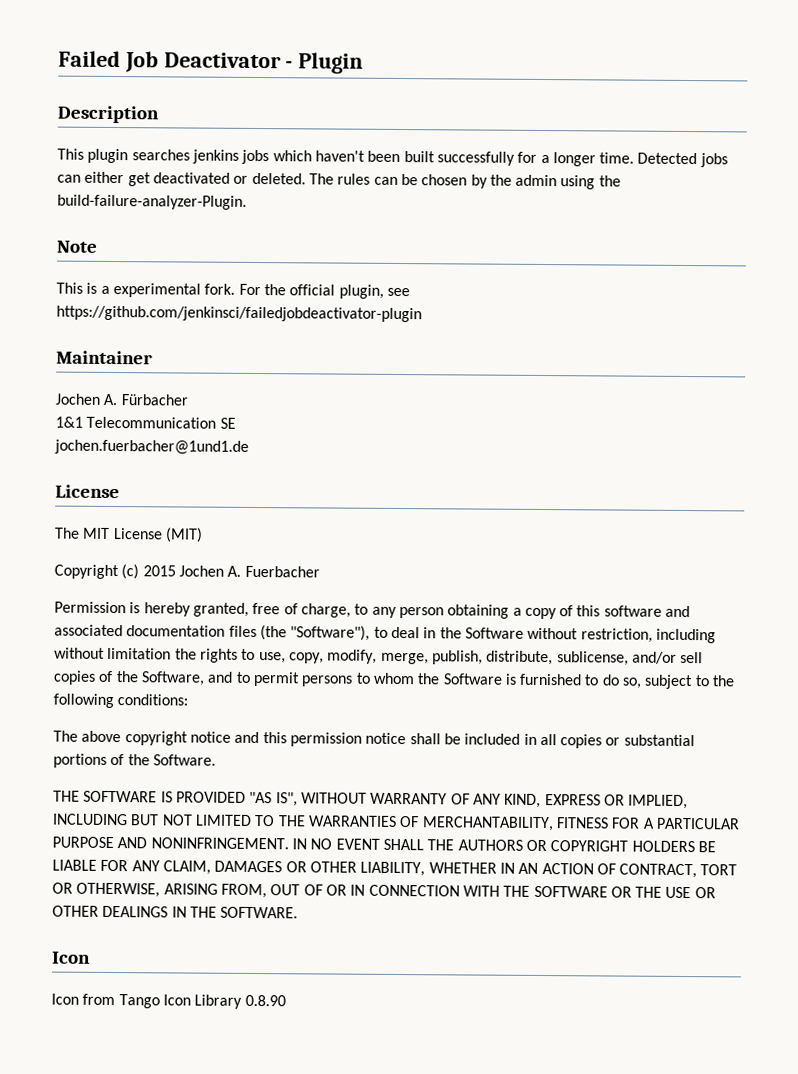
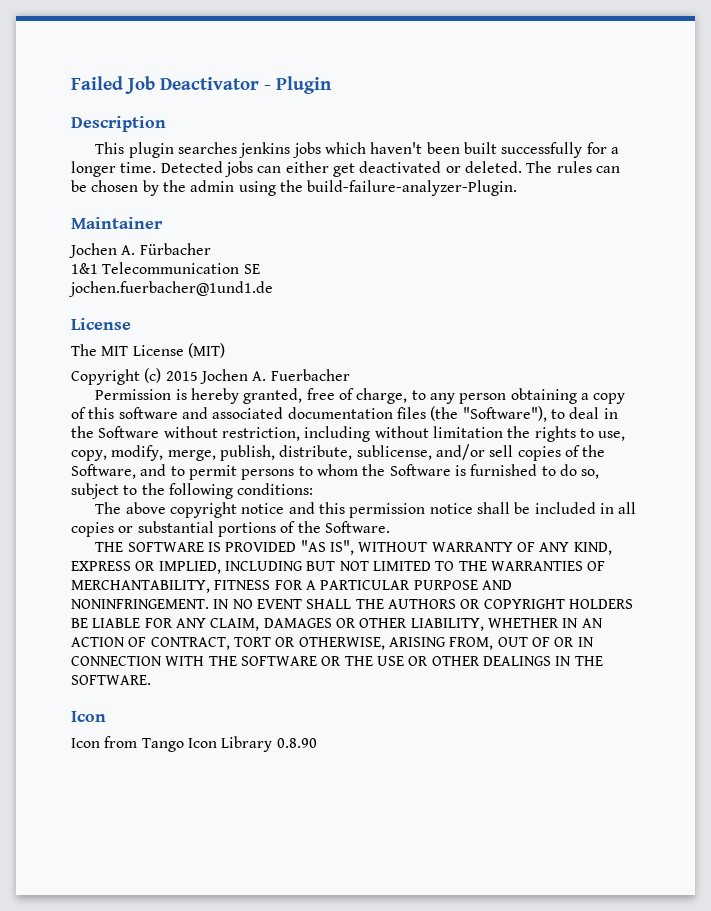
- Note
- This is a experimental fork. For the official plugin, see https://github.com/jenkinsci/failedjobdeactivator-plugin

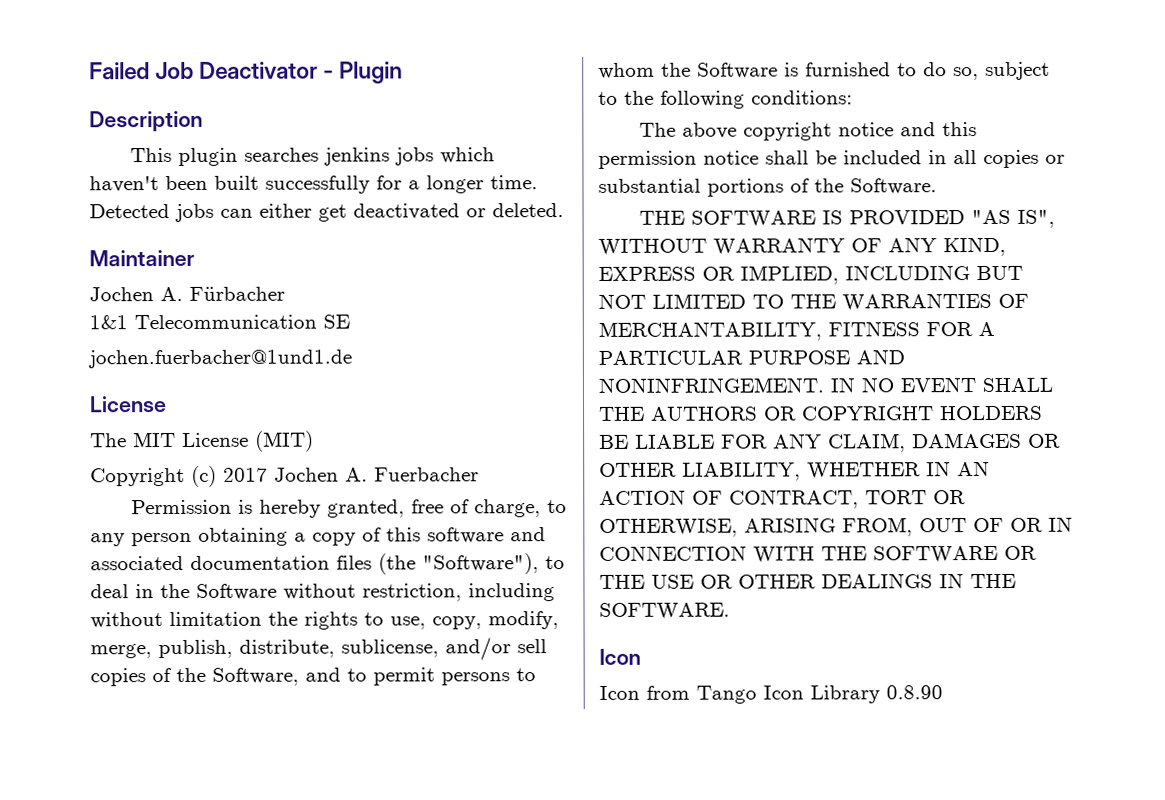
- The rules can be chosen by the admin using the build-failure-analyzer-Plugin.
- Copyright (c) 2015 Jochen A. Fuerbacher
+ Copyright (c) 2017 Jochen A. Fuerbacher

